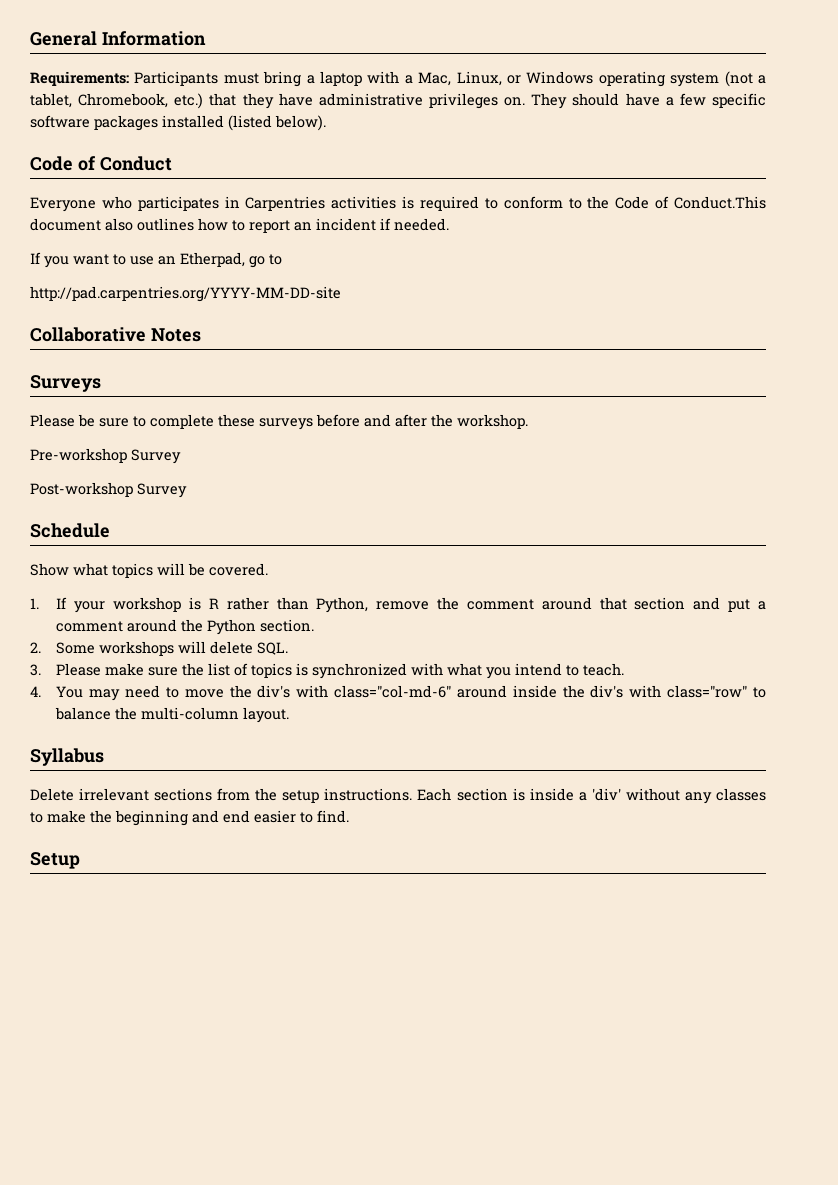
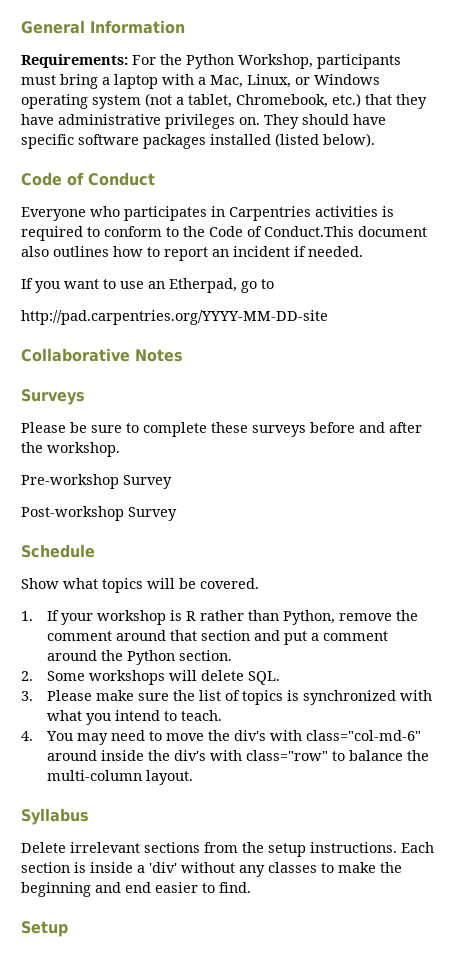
- Requirements: Participants must bring a laptop with a Mac, Linux, or Windows operating system (not a tablet, Chromebook, etc.) that they have administrative privileges on.
+ Requirements: For the Python Workshop, participants must bring a laptop with a Mac, Linux, or Windows operating system (not a tablet, Chromebook, etc.) that they have administrative privileges on.
- They should have a few specific software packages installed (listed below).
+ They should have specific software packages installed (listed below).

